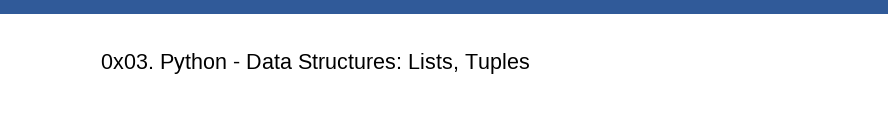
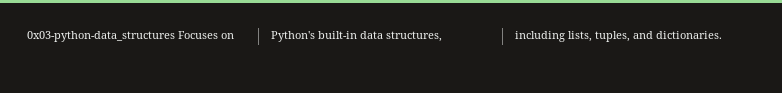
- 0x03. Python - Data Structures: Lists, Tuples
+ 0x03-python-data_structures Focuses on Python's built-in data structures, including lists, tuples, and dictionaries.

